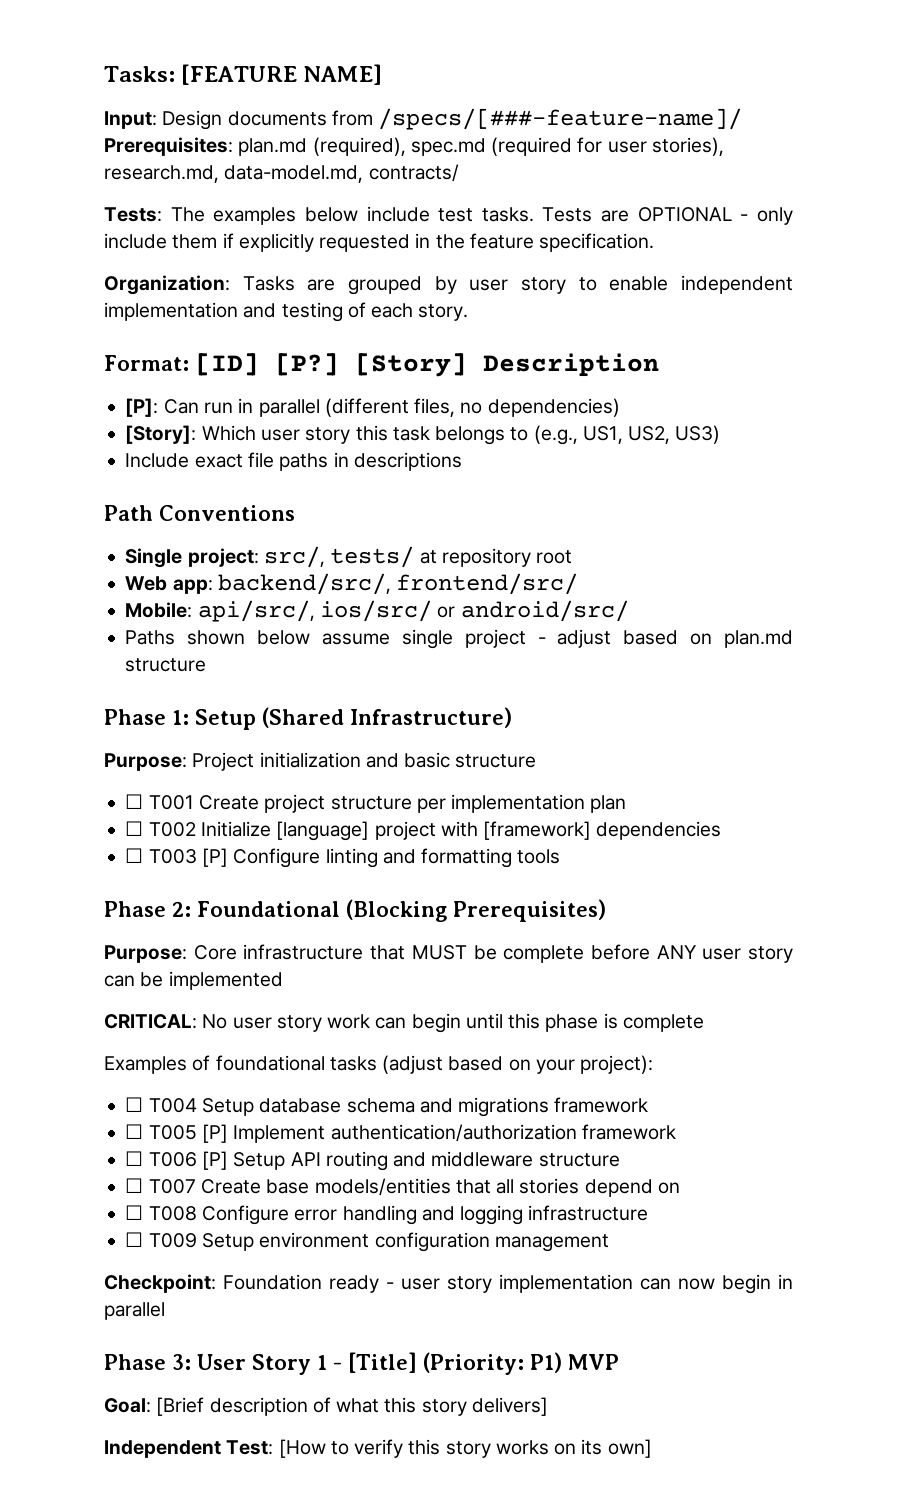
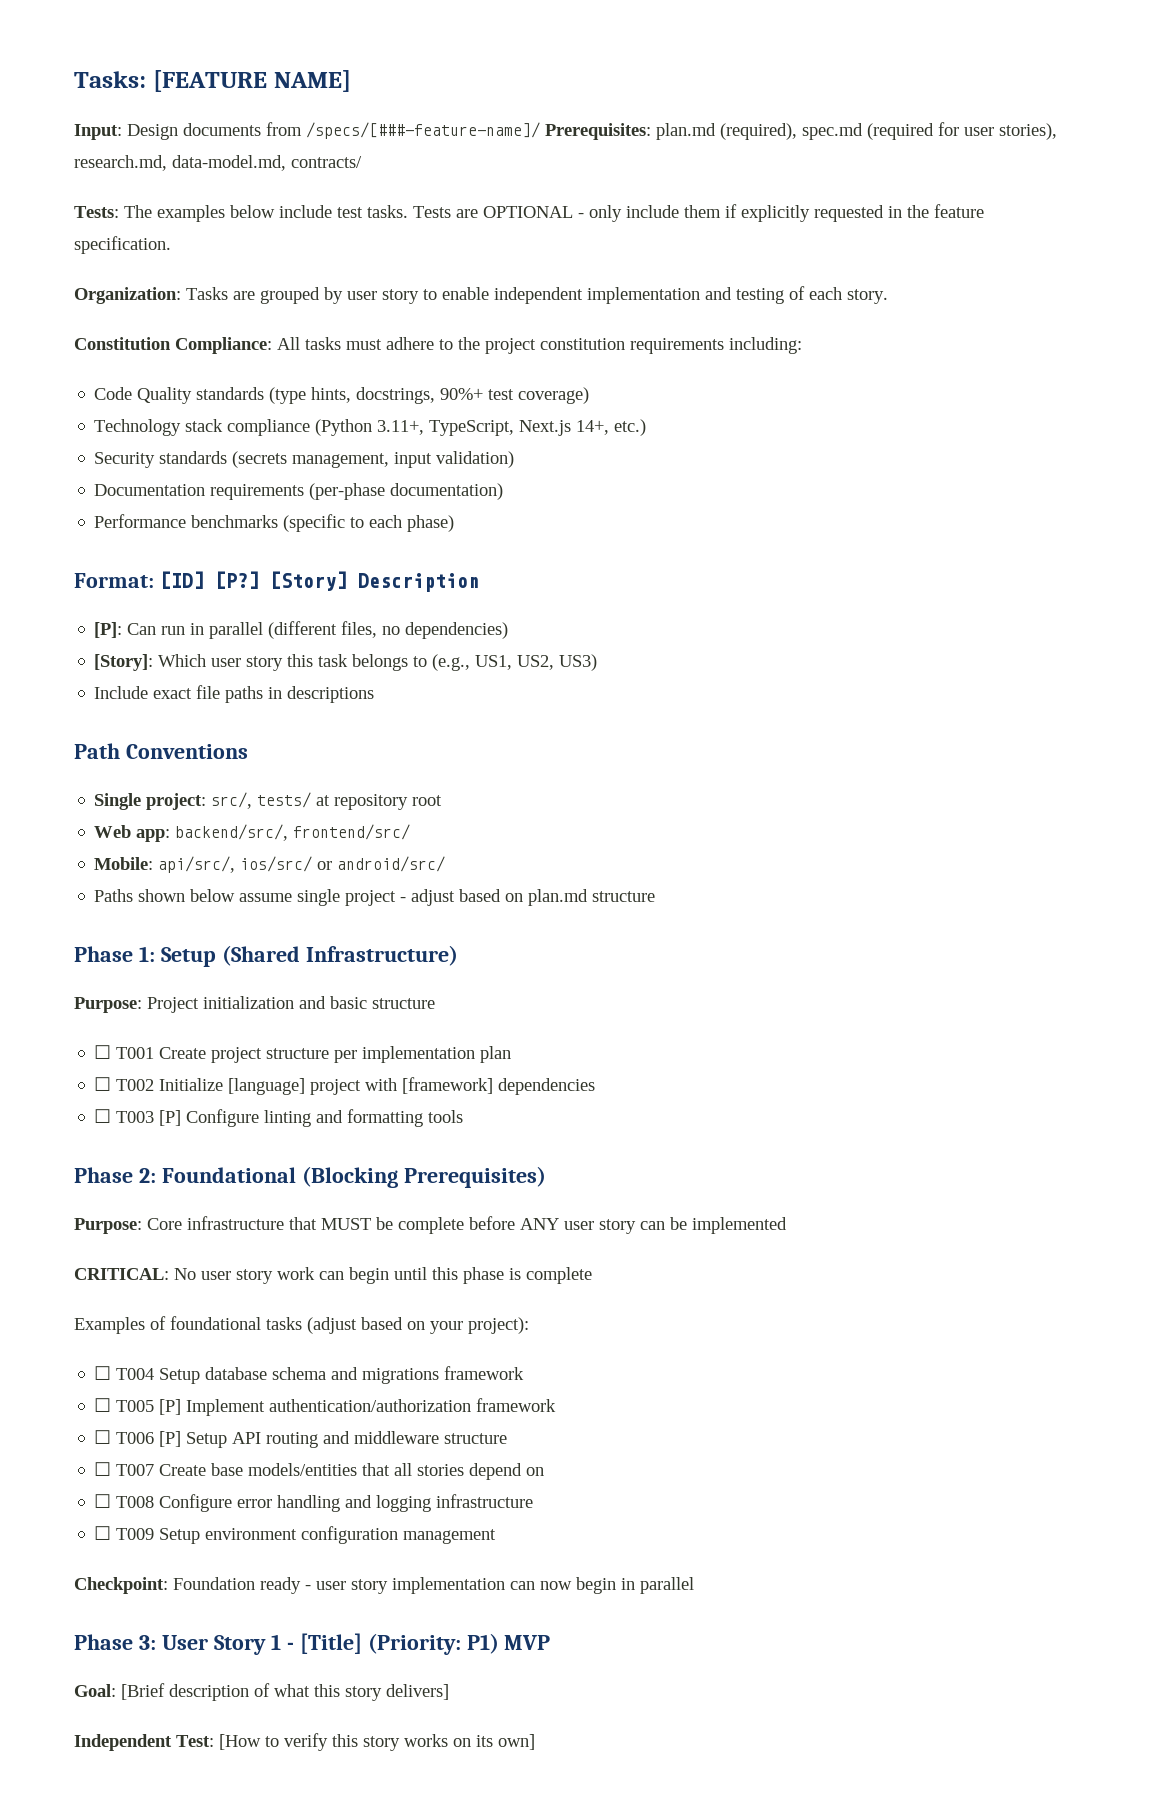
+ Constitution Compliance: All tasks must adhere to the project constitution requirements including:
+ Code Quality standards (type hints, docstrings, 90%+ test coverage)
+ Technology stack compliance (Python 3.11+, TypeScript, Next.js 14+, etc.)
+ Security standards (secrets management, input validation)
+ Documentation requirements (per-phase documentation)
+ Performance benchmarks (specific to each phase)

